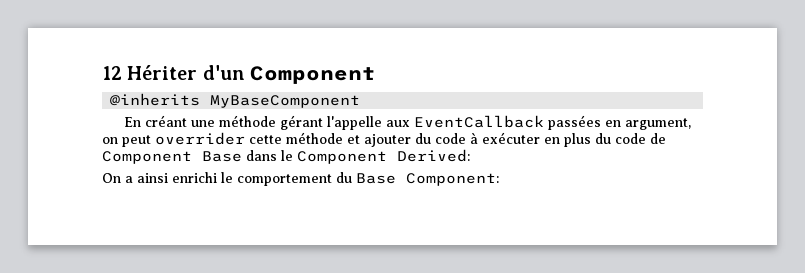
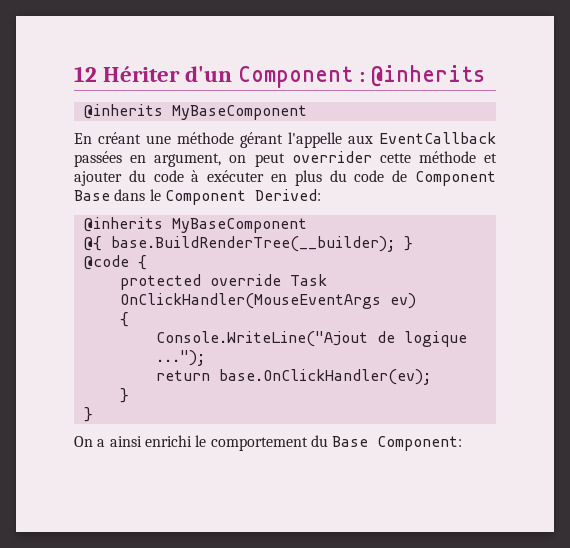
- 12 Hériter d'un Component
+ 12 Hériter d'un Component : @inherits
  En créant une méthode gérant l'appelle aux EventCallback passées en argument, on peut overrider cette méthode et ajouter du code à exécuter en plus du code de Component Base dans le Component Derived:
+ @inherits MyBaseComponent
+ @{ base.BuildRenderTree(__builder); }
+ @code {
+ protected override Task OnClickHandler(MouseEventArgs ev)
+ {
+ Console.WriteLine("Ajout de logique ...");
+ return base.OnClickHandler(ev);
+ }
+ }

